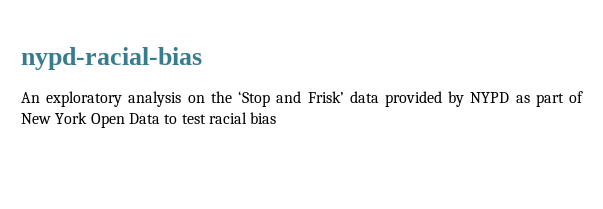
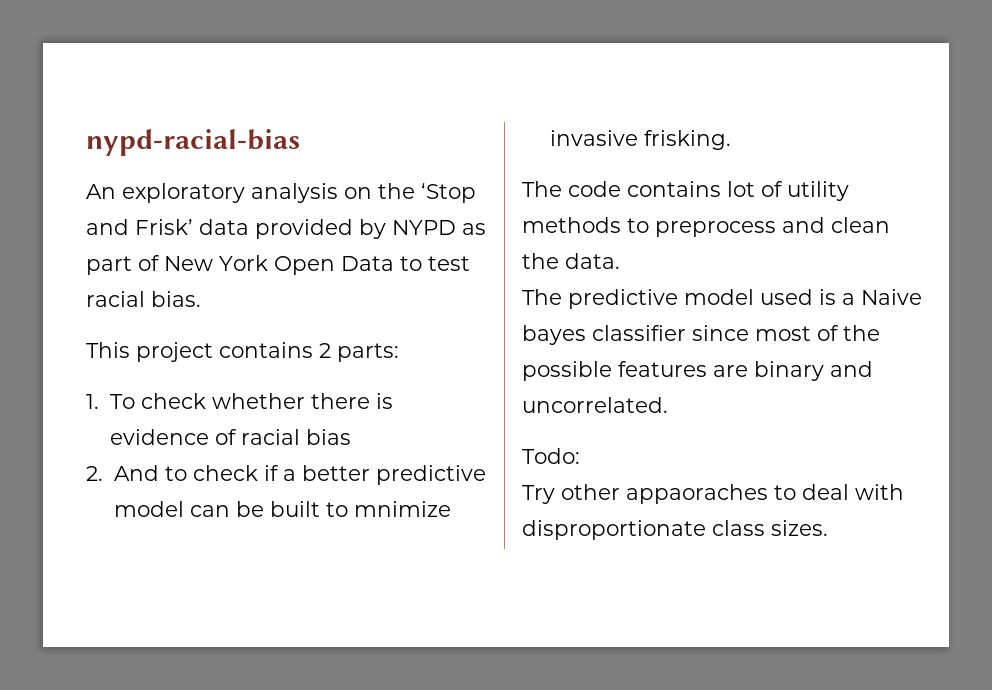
- An exploratory analysis on the ‘Stop and Frisk’ data provided by NYPD as part of New York Open Data to test racial bias
+ An exploratory analysis on the ‘Stop and Frisk’ data provided by NYPD as part of New York Open Data to test racial bias.
+ This project contains 2 parts:
+ 1. To check whether there is evidence of racial bias
+ 2. And to check if a better predictive model can be built to mnimize invasive frisking.
+ The code contains lot of utility methods to preprocess and clean the data.
+ The predictive model used is a Naive bayes classifier since most of the possible features are binary and uncorrelated.
+ Todo:
+ Try other appaoraches to deal with disproportionate class sizes.

